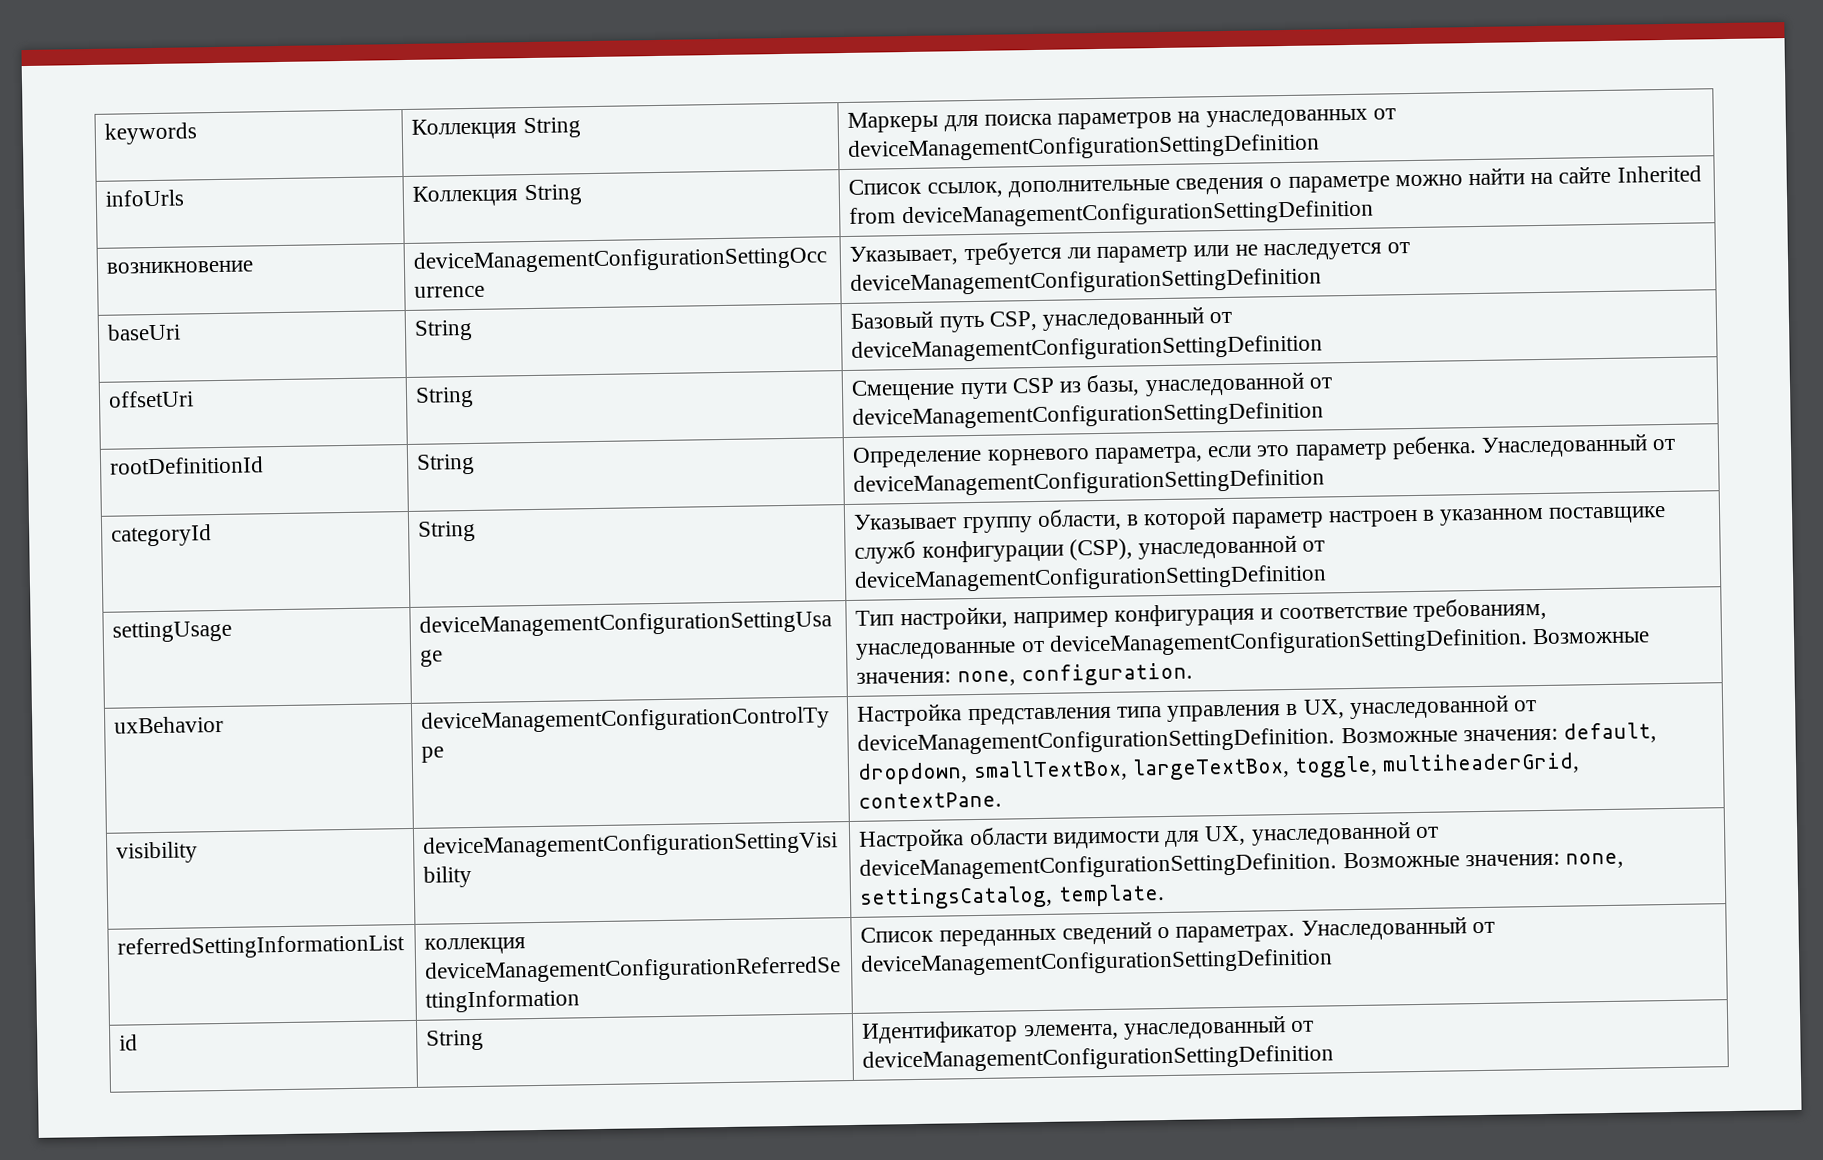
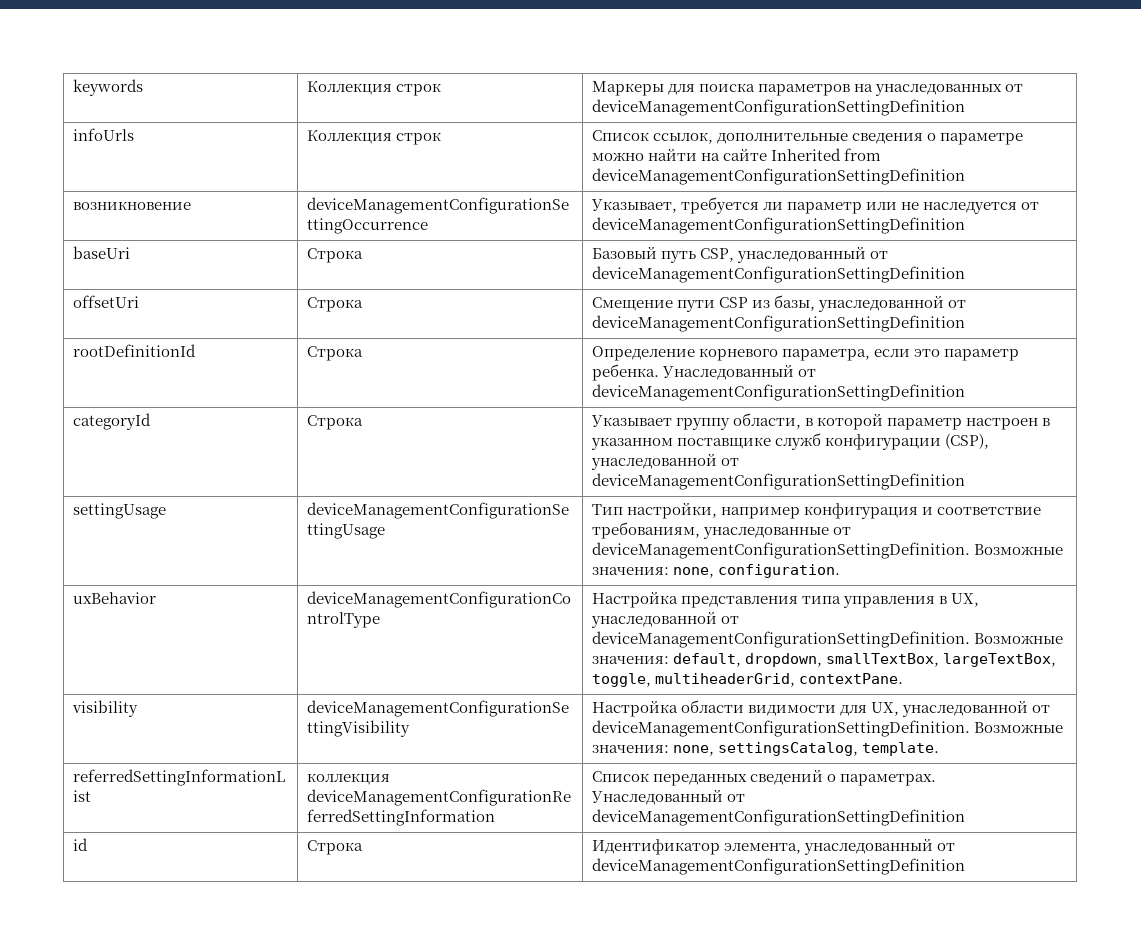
- keywords | Коллекция String | Маркеры для поиска параметров на унаследованных от deviceManagementConfigurationSettingDefinition
+ keywords | Коллекция строк | Маркеры для поиска параметров на унаследованных от deviceManagementConfigurationSettingDefinition
- infoUrls | Коллекция String | Список ссылок, дополнительные сведения о параметре можно найти на сайте Inherited from deviceManagementConfigurationSettingDefinition
+ infoUrls | Коллекция строк | Список ссылок, дополнительные сведения о параметре можно найти на сайте Inherited from deviceManagementConfigurationSettingDefinition
- baseUri | String | Базовый путь CSP, унаследованный от deviceManagementConfigurationSettingDefinition
+ baseUri | Строка | Базовый путь CSP, унаследованный от deviceManagementConfigurationSettingDefinition
- offsetUri | String | Смещение пути CSP из базы, унаследованной от deviceManagementConfigurationSettingDefinition
+ offsetUri | Строка | Смещение пути CSP из базы, унаследованной от deviceManagementConfigurationSettingDefinition
- rootDefinitionId | String | Определение корневого параметра, если это параметр ребенка. Унаследованный от deviceManagementConfigurationSettingDefinition
+ rootDefinitionId | Строка | Определение корневого параметра, если это параметр ребенка. Унаследованный от deviceManagementConfigurationSettingDefinition
- categoryId | String | Указывает группу области, в которой параметр настроен в указанном поставщике служб конфигурации (CSP), унаследованной от deviceManagementConfigurationSettingDefinition
+ categoryId | Строка | Указывает группу области, в которой параметр настроен в указанном поставщике служб конфигурации (CSP), унаследованной от deviceManagementConfigurationSettingDefinition
- id | String | Идентификатор элемента, унаследованный от deviceManagementConfigurationSettingDefinition
+ id | Строка | Идентификатор элемента, унаследованный от deviceManagementConfigurationSettingDefinition

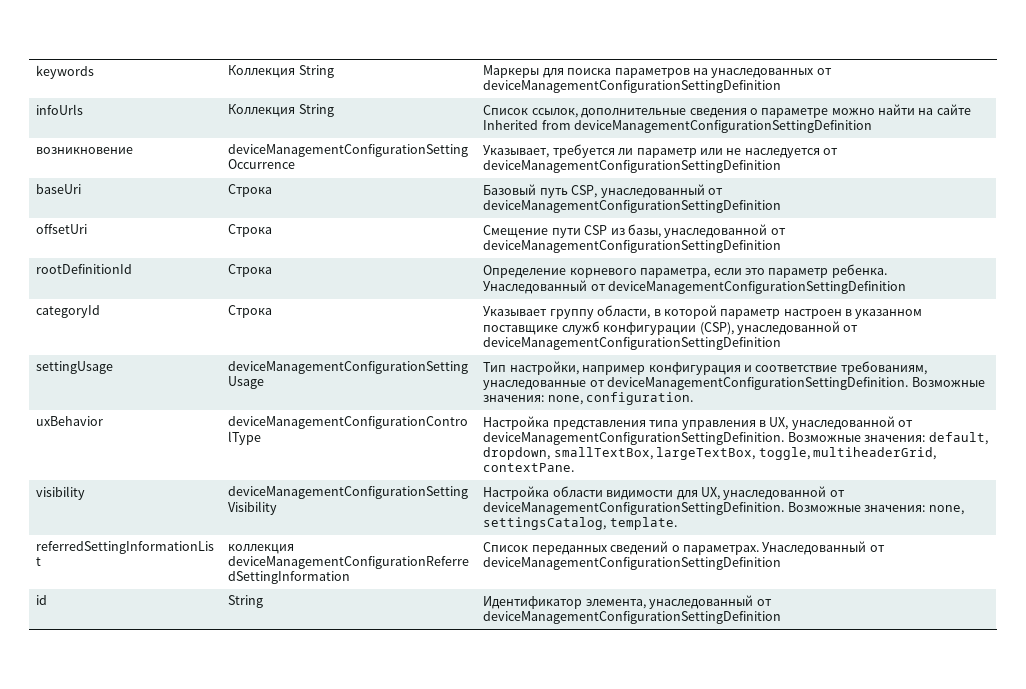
- keywords | Коллекция строк | Маркеры для поиска параметров на унаследованных от deviceManagementConfigurationSettingDefinition
+ keywords | Коллекция String | Маркеры для поиска параметров на унаследованных от deviceManagementConfigurationSettingDefinition
- infoUrls | Коллекция строк | Список ссылок, дополнительные сведения о параметре можно найти на сайте Inherited from deviceManagementConfigurationSettingDefinition
+ infoUrls | Коллекция String | Список ссылок, дополнительные сведения о параметре можно найти на сайте Inherited from deviceManagementConfigurationSettingDefinition
- id | Строка | Идентификатор элемента, унаследованный от deviceManagementConfigurationSettingDefinition
+ id | String | Идентификатор элемента, унаследованный от deviceManagementConfigurationSettingDefinition

